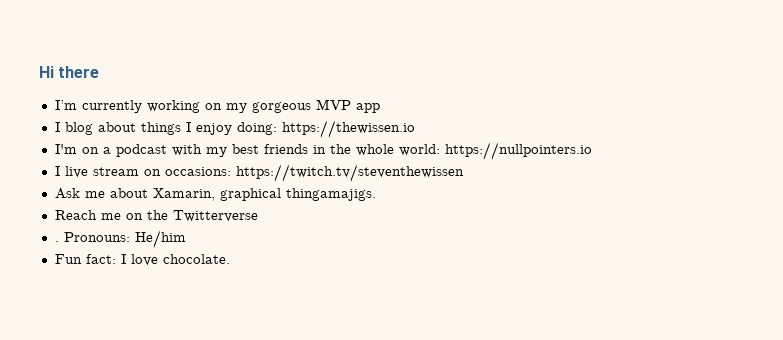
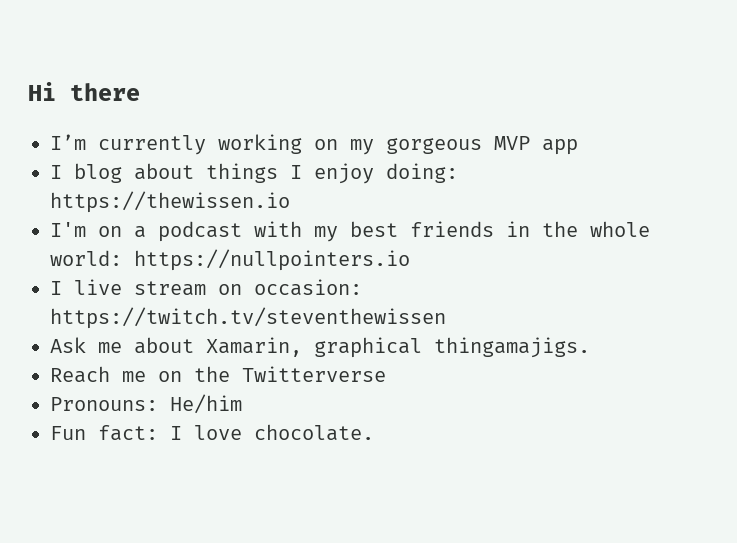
- I live stream on occasions: https://twitch.tv/steventhewissen
+ I live stream on occasion: https://twitch.tv/steventhewissen
- .

